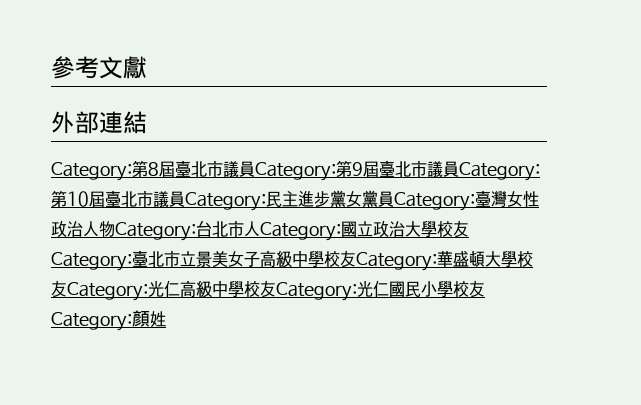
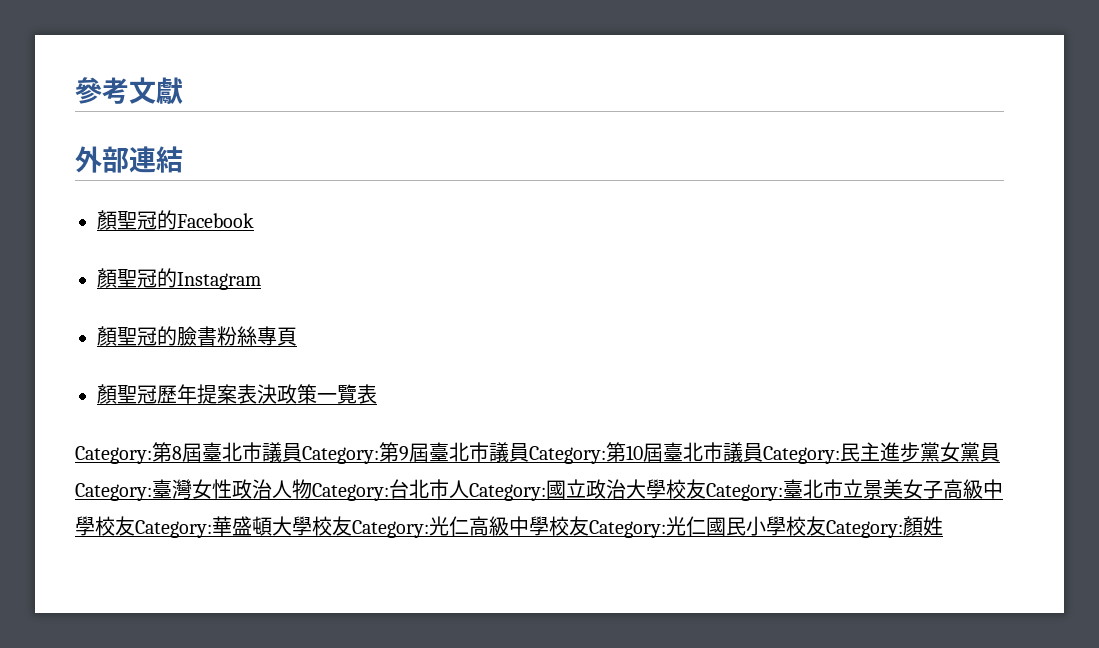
+ 顏聖冠的Facebook
+ 顏聖冠的Instagram
+ 顏聖冠的臉書粉絲專頁
+ 顏聖冠歷年提案表決政策一覽表

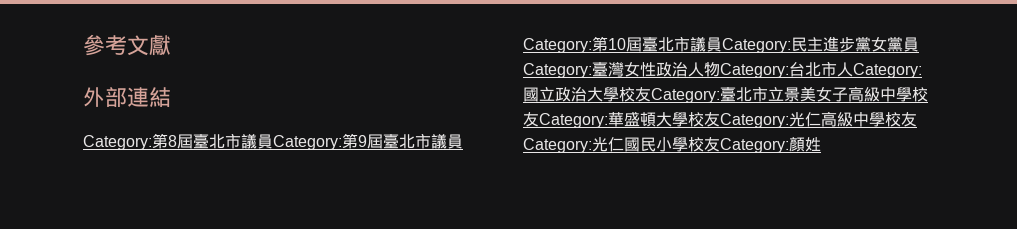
- 顏聖冠的Facebook
- 顏聖冠的Instagram
- 顏聖冠的臉書粉絲專頁
- 顏聖冠歷年提案表決政策一覽表

